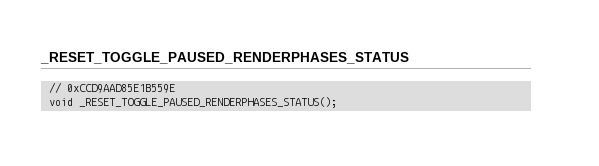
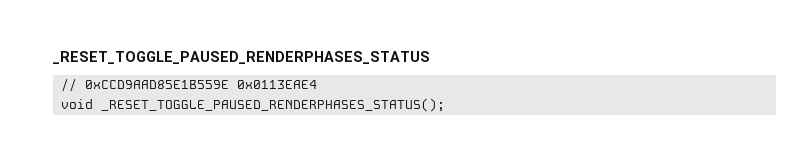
- // 0xCCD9AAD85E1B559E
+ // 0xCCD9AAD85E1B559E 0x0113EAE4

